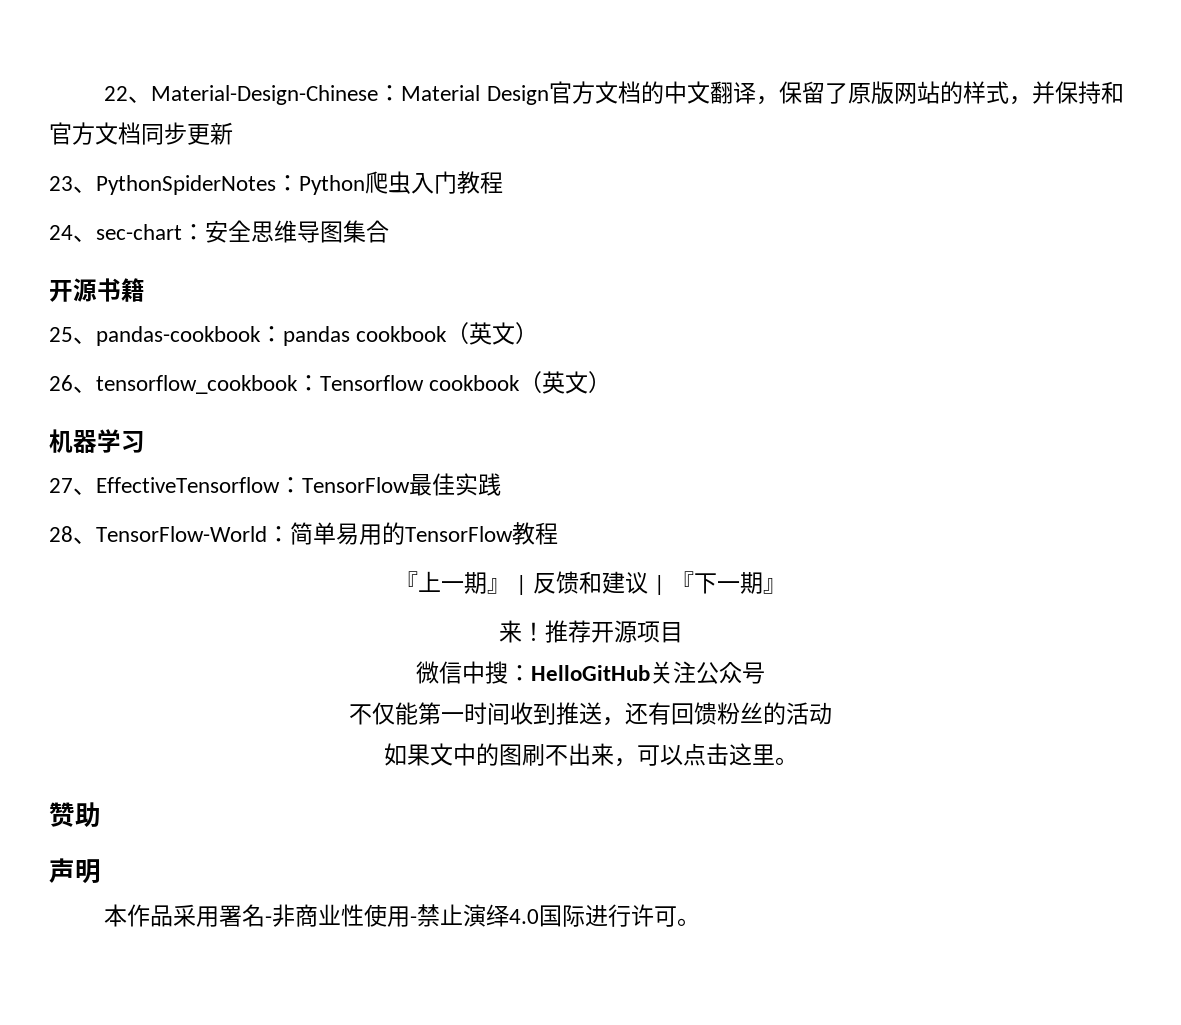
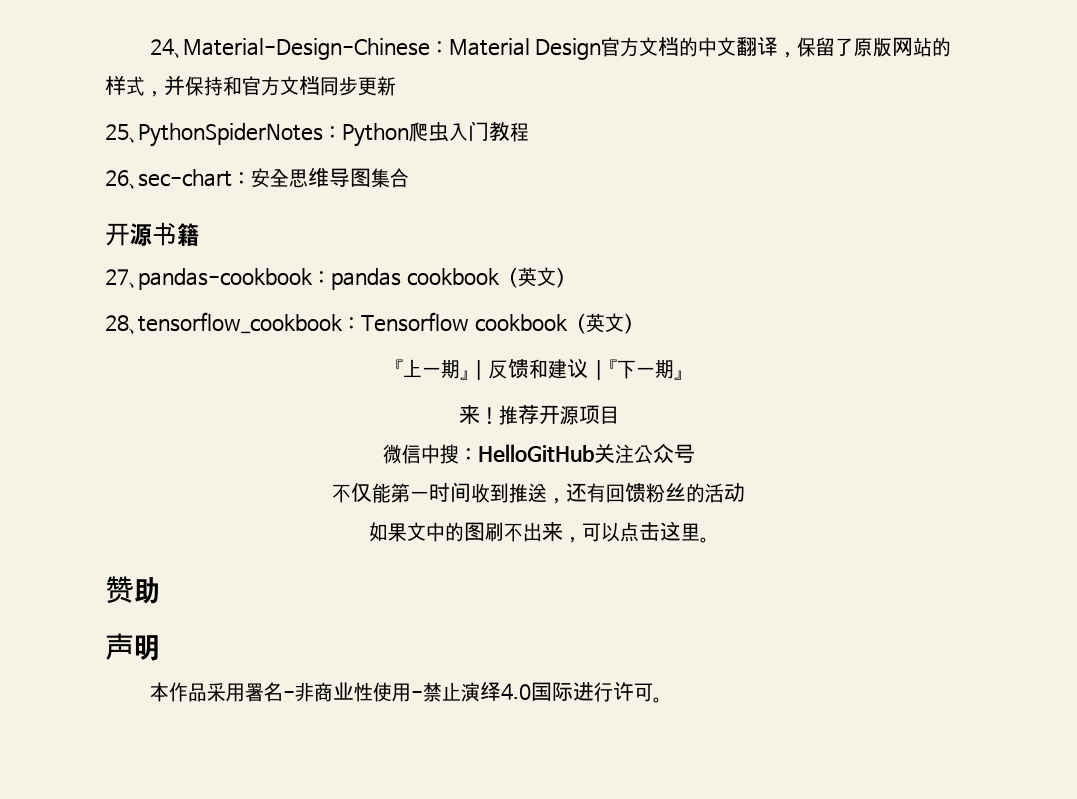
- 22、Material-Design-Chinese：Material Design官方文档的中文翻译，保留了原版网站的样式，并保持和官方文档同步更新
+ 24、Material-Design-Chinese：Material Design官方文档的中文翻译，保留了原版网站的样式，并保持和官方文档同步更新
- 23、PythonSpiderNotes：Python爬虫入门教程
+ 25、PythonSpiderNotes：Python爬虫入门教程
- 24、sec-chart：安全思维导图集合
+ 26、sec-chart：安全思维导图集合
- 25、pandas-cookbook：pandas cookbook（英文）
+ 27、pandas-cookbook：pandas cookbook（英文）
- 26、tensorflow_cookbook：Tensorflow cookbook（英文）
+ 28、tensorflow_cookbook：Tensorflow cookbook（英文）
- 机器学习
- 27、EffectiveTensorflow：TensorFlow最佳实践
- 28、TensorFlow-World：简单易用的TensorFlow教程

